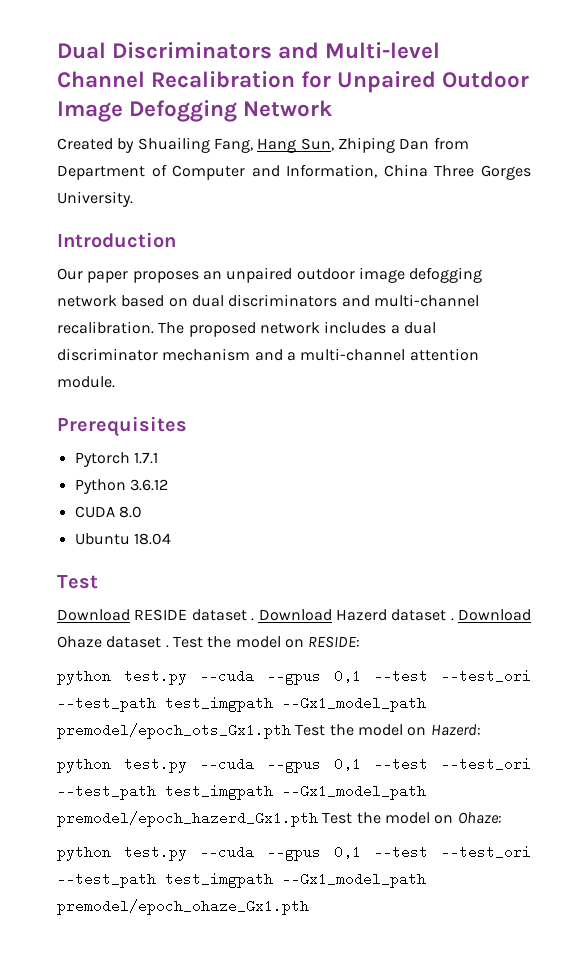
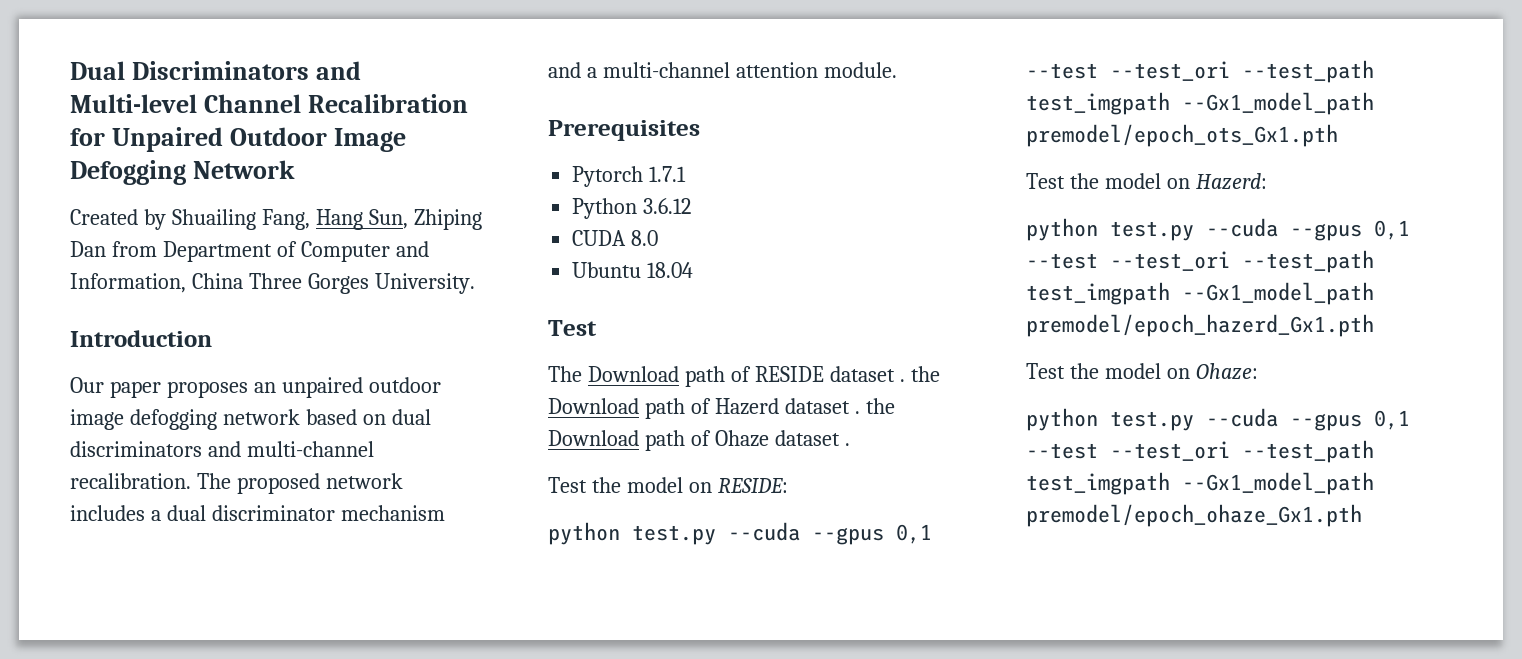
- Download RESIDE dataset . Download Hazerd dataset . Download Ohaze dataset . Test the model on RESIDE:
+ The Download path of RESIDE dataset . the Download path of Hazerd dataset . the Download path of Ohaze dataset .
+ Test the model on RESIDE:
- python test.py --cuda --gpus 0,1 --test --test_ori --test_path test_imgpath --Gx1_model_path premodel/epoch_ots_Gx1.pth Test the model on Hazerd:
+ python test.py --cuda --gpus 0,1 --test --test_ori --test_path test_imgpath --Gx1_model_path premodel/epoch_ots_Gx1.pth
+ Test the model on Hazerd:
- python test.py --cuda --gpus 0,1 --test --test_ori --test_path test_imgpath --Gx1_model_path premodel/epoch_hazerd_Gx1.pth Test the model on Ohaze:
+ python test.py --cuda --gpus 0,1 --test --test_ori --test_path test_imgpath --Gx1_model_path premodel/epoch_hazerd_Gx1.pth
+ Test the model on Ohaze:

